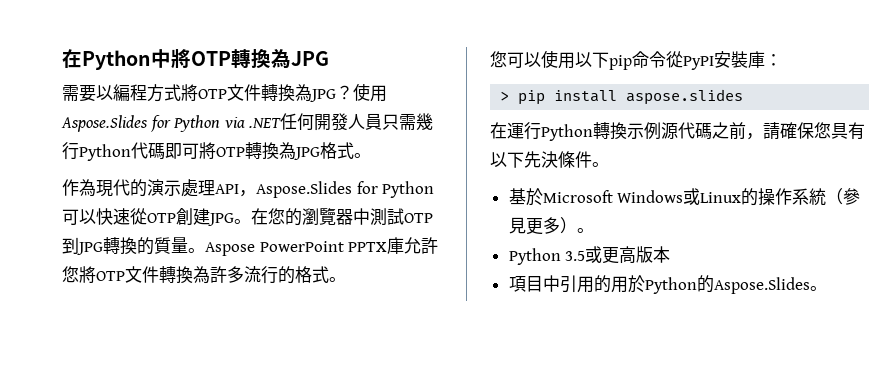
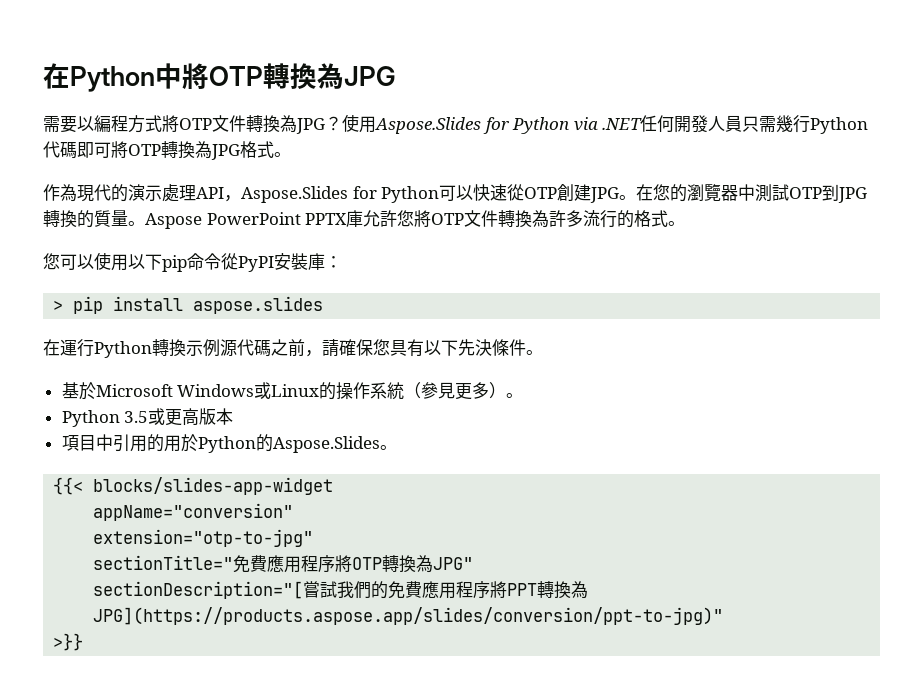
+ {{< blocks/slides-app-widget
+ appName="conversion"
+ extension="otp-to-jpg"
+ sectionTitle="免費應用程序將OTP轉換為JPG"
+ sectionDescription="[嘗試我們的免費應用程序將PPT轉換為JPG](https://products.aspose.app/slides/conversion/ppt-to-jpg)"
+ >}}

